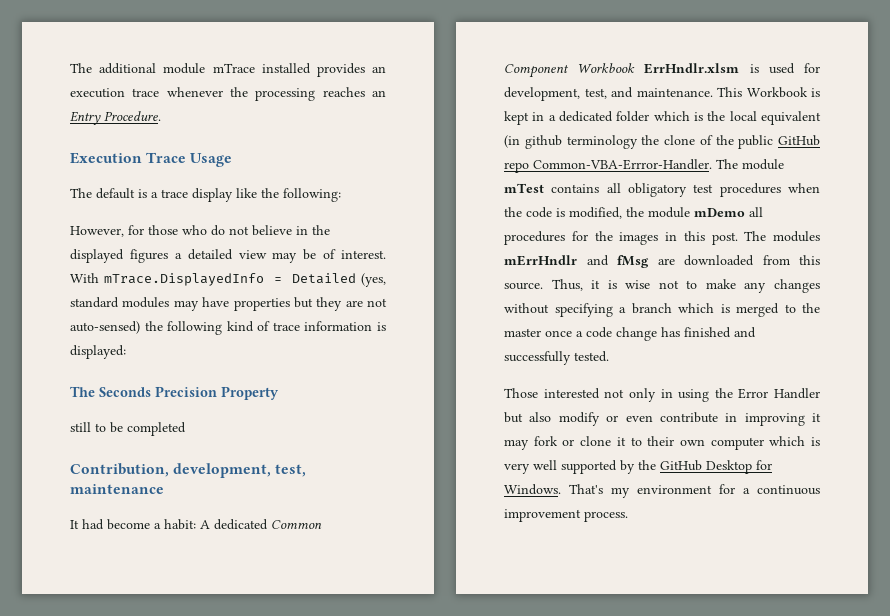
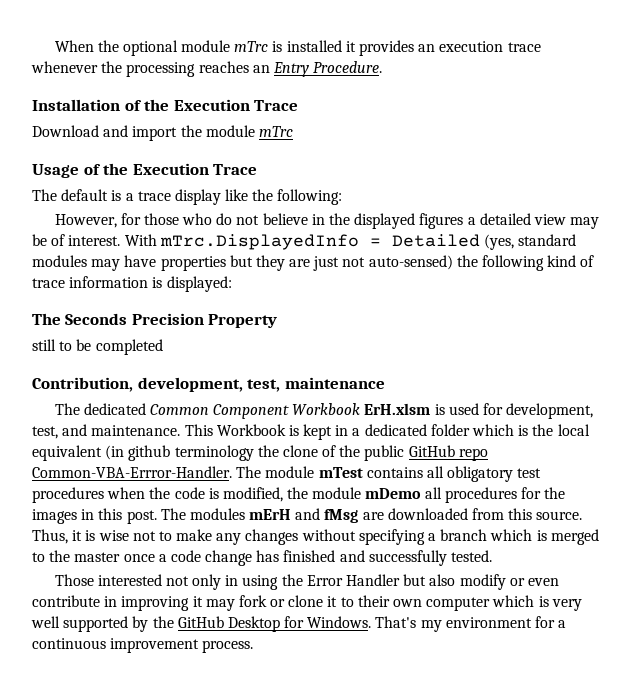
- The additional module mTrace installed provides an execution trace whenever the processing reaches an Entry Procedure.
+ When the optional module mTrc is installed it provides an execution trace whenever the processing reaches an Entry Procedure.
- Execution Trace Usage
+ Installation of the Execution Trace
+ Download and import the module mTrc
+ Usage of the Execution Trace
- With mTrace.DisplayedInfo = Detailed (yes, standard modules may have properties but they are not auto-sensed) the following kind of trace information is displayed:
+ With mTrc.DisplayedInfo = Detailed (yes, standard modules may have properties but they are just not auto-sensed) the following kind of trace information is displayed:
- It had become a habit: A dedicated Common Component Workbook ErrHndlr.xlsm is used for development, test, and maintenance.
+ The dedicated Common Component Workbook ErH.xlsm is used for development, test, and maintenance.
- The modules mErrHndlr and fMsg are downloaded from this source.
+ The modules mErH and fMsg are downloaded from this source.

